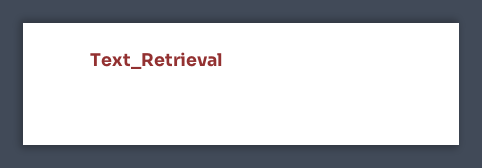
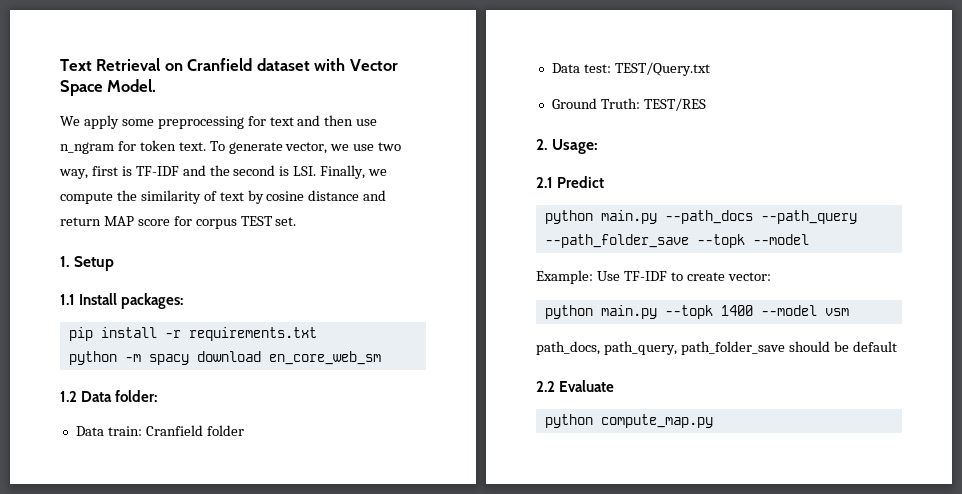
- Text_Retrieval
+ Text Retrieval on Cranfield dataset with Vector Space Model.
+ We apply some preprocessing for text and then use n_ngram for token text. To generate vector, we use two way, first is TF-IDF and the second is LSI. Finally, we compute the similarity of text by cosine distance and return MAP score for corpus TEST set.
+ 1. Setup
+ 1.1 Install packages:
+ pip install -r requirements.txt
+ python -m spacy download en_core_web_sm
+ 1.2 Data folder:
+ Data train: Cranfield folder
+ Data test: TEST/Query.txt
+ Ground Truth: TEST/RES
+ 2. Usage:
+ 2.1 Predict
+ python main.py --path_docs --path_query --path_folder_save --topk --model
+ Example: Use TF-IDF to create vector:
+ python main.py --topk 1400 --model vsm
+ path_docs, path_query, path_folder_save should be default
+ 2.2 Evaluate
+ python compute_map.py

